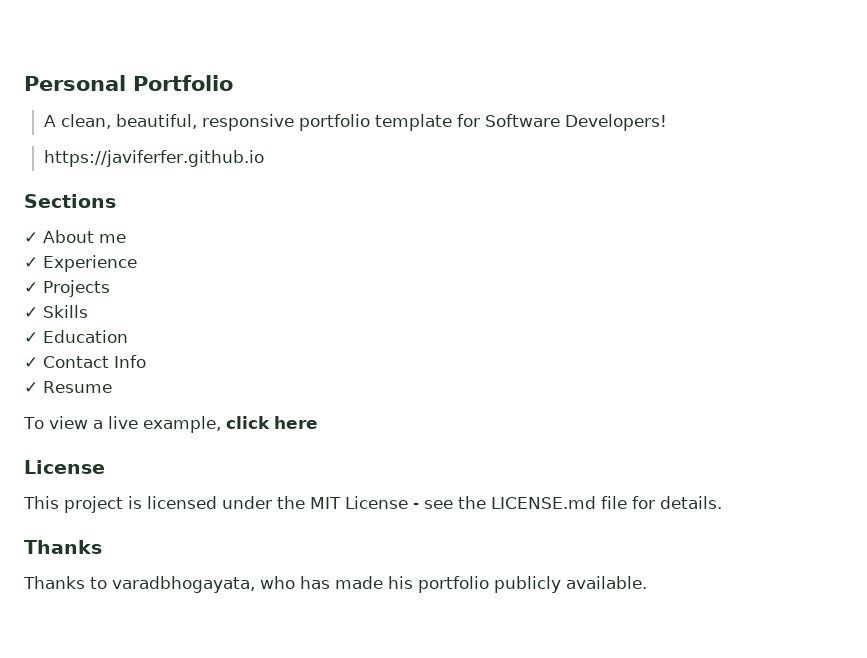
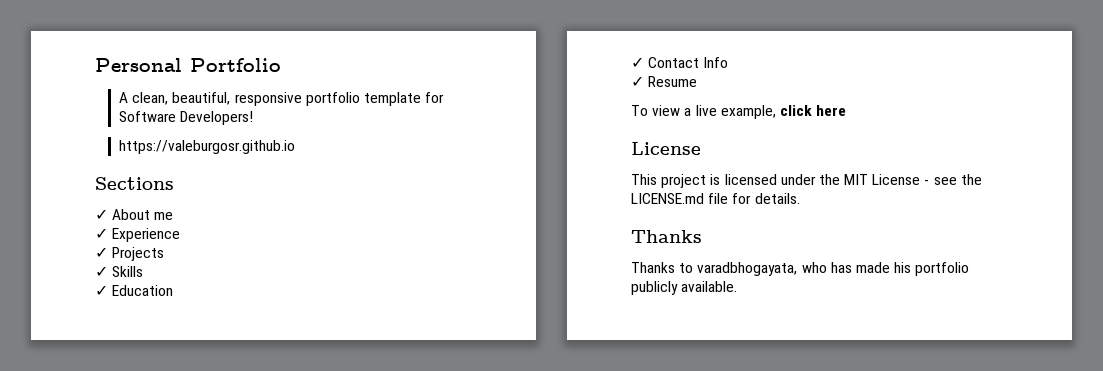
- https://javiferfer.github.io
+ https://valeburgosr.github.io

